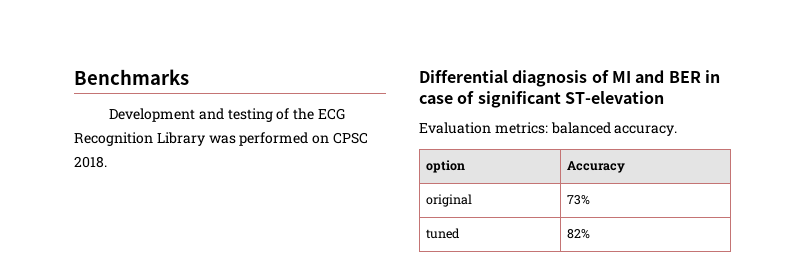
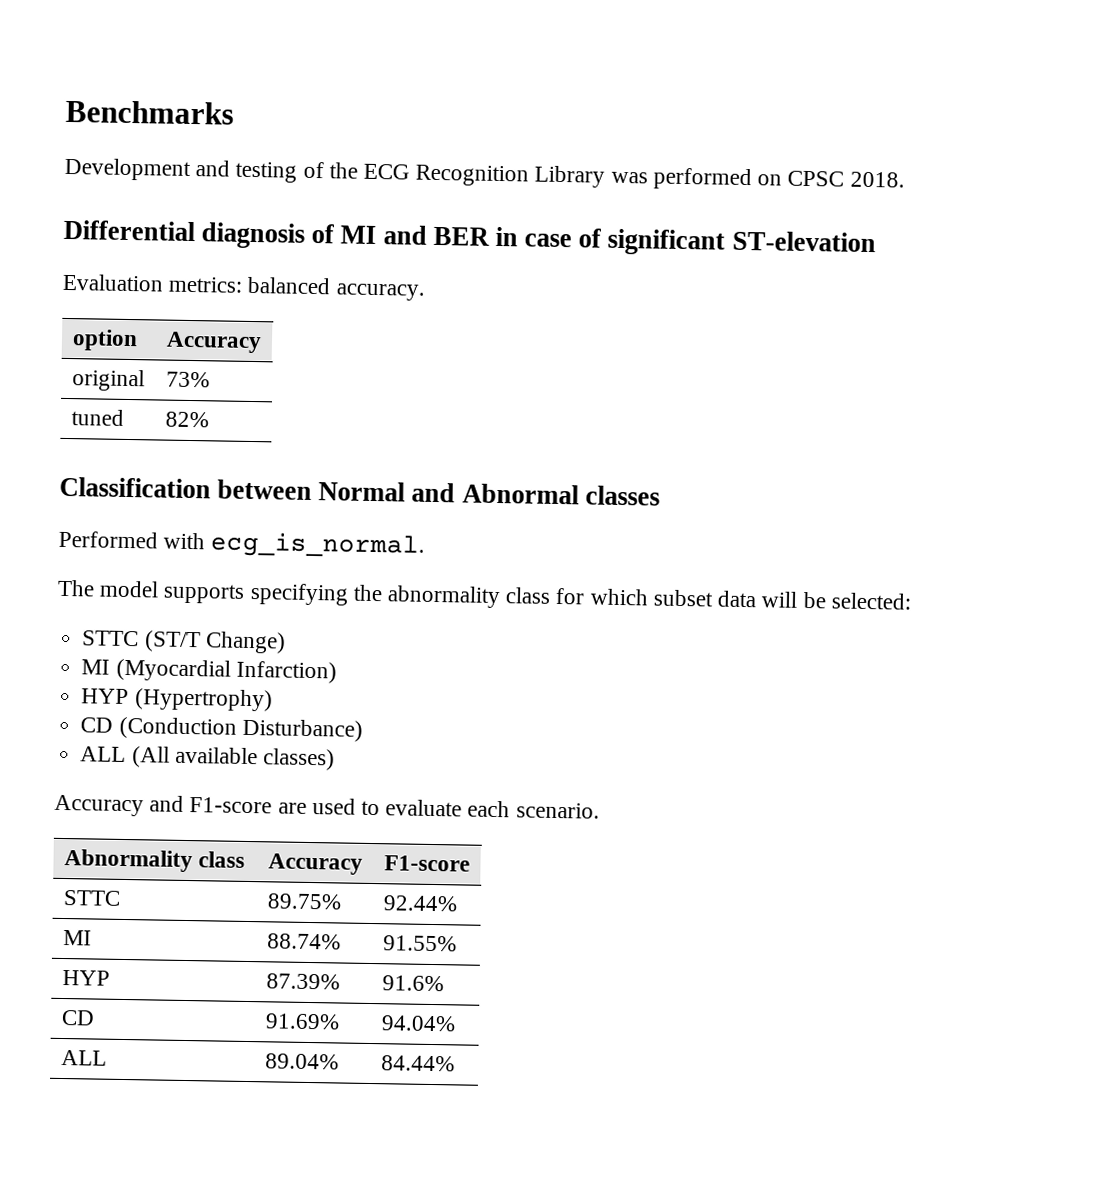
+ Classification between Normal and Abnormal classes
+ Performed with ecg_is_normal.
+ The model supports specifying the abnormality class for which subset data will be selected:
+ STTC (ST/T Change)
+ MI (Myocardial Infarction)
+ HYP (Hypertrophy)
+ CD (Conduction Disturbance)
+ ALL (All available classes)
+ Accuracy and F1-score are used to evaluate each scenario.
+ Abnormality class | Accuracy | F1-score
+ STTC | 89.75% | 92.44%
+ MI | 88.74% | 91.55%
+ HYP | 87.39% | 91.6%
+ CD | 91.69% | 94.04%
+ ALL | 89.04% | 84.44%

